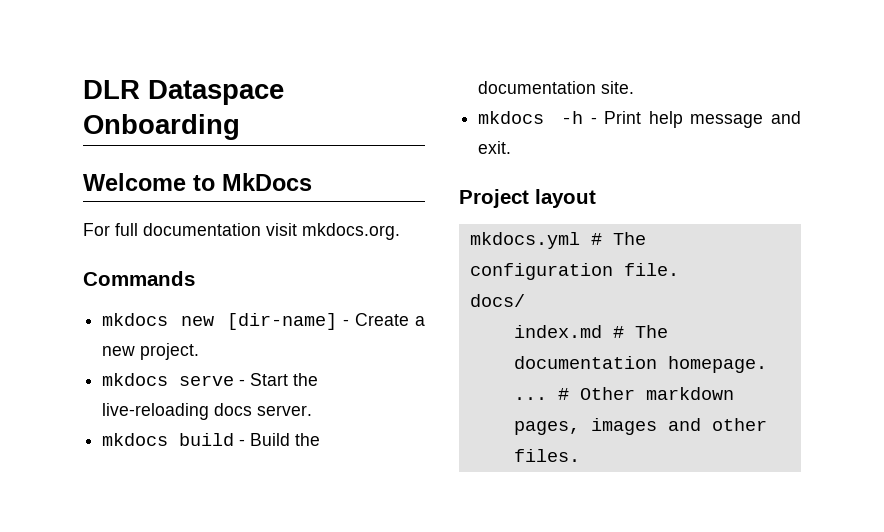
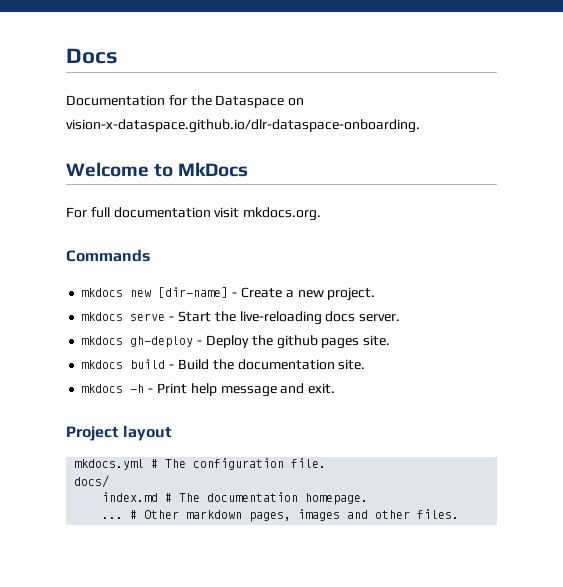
- DLR Dataspace Onboarding
+ Docs
+ Documentation for the Dataspace on vision-x-dataspace.github.io/dlr-dataspace-onboarding.
+ mkdocs gh-deploy - Deploy the github pages site.

